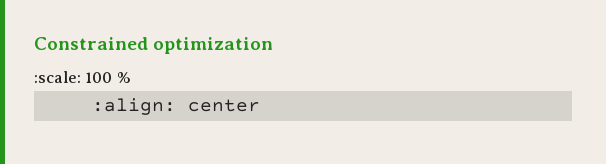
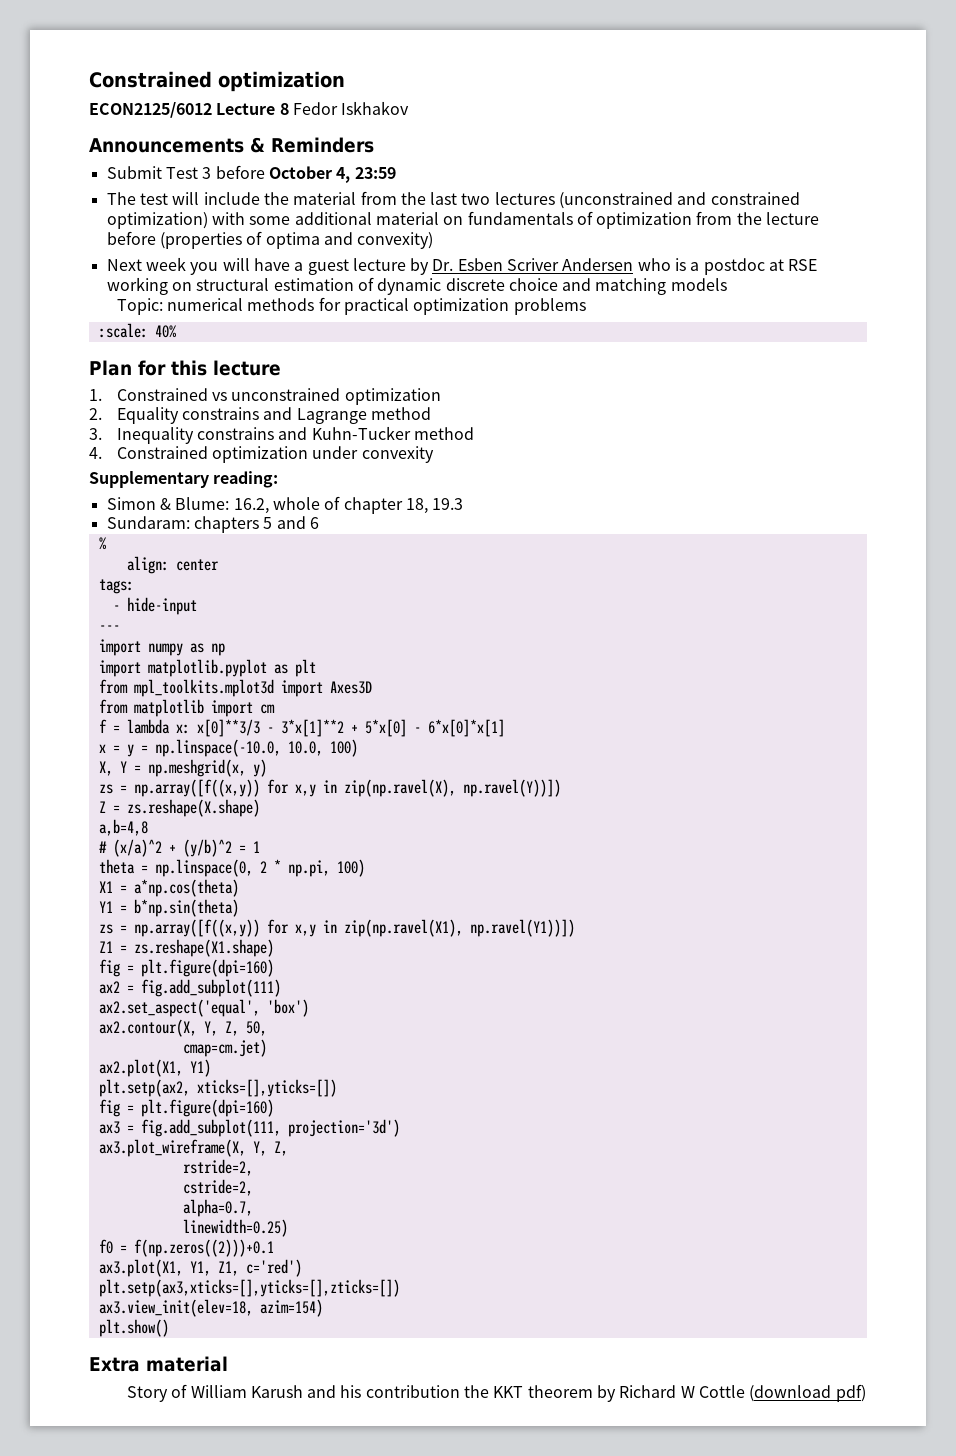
- :scale: 100 %
+ ECON2125/6012 Lecture 8 Fedor Iskhakov
+ Announcements & Reminders
+ Submit Test 3 before October 4, 23:59
+ The test will include the material from the last two lectures (unconstrained and constrained optimization) with some additional material on fundamentals of optimization from the lecture before (properties of optima and convexity)
+ Next week you will have a guest lecture by Dr. Esben Scriver Andersen who is a postdoc at RSE working on structural estimation of dynamic discrete choice and matching models
+ Topic: numerical methods for practical optimization problems
+ :scale: 40%
+ Plan for this lecture
+ 1. Constrained vs unconstrained optimization
+ 2. Equality constrains and Lagrange method
+ 3. Inequality constrains and Kuhn-Tucker method
+ 4. Constrained optimization under convexity
+ Supplementary reading:
+ Simon & Blume: 16.2, whole of chapter 18, 19.3
+ Sundaram: chapters 5 and 6
+ %
- :align: center
+ align: center
+ tags:
+ - hide-input
+ ---
+ import numpy as np
+ import matplotlib.pyplot as plt
+ from mpl_toolkits.mplot3d import Axes3D
+ from matplotlib import cm
+ f = lambda x: x[0]**3/3 - 3*x[1]**2 + 5*x[0] - 6*x[0]*x[1]
+ x = y = np.linspace(-10.0, 10.0, 100)
+ X, Y = np.meshgrid(x, y)
+ zs = np.array([f((x,y)) for x,y in zip(np.ravel(X), np.ravel(Y))])
+ Z = zs.reshape(X.shape)
+ a,b=4,8
+ # (x/a)^2 + (y/b)^2 = 1
+ theta = np.linspace(0, 2 * np.pi, 100)
+ X1 = a*np.cos(theta)
+ Y1 = b*np.sin(theta)
+ zs = np.array([f((x,y)) for x,y in zip(np.ravel(X1), np.ravel(Y1))])
+ Z1 = zs.reshape(X1.shape)
+ fig = plt.figure(dpi=160)
+ ax2 = fig.add_subplot(111)
+ ax2.set_aspect('equal', 'box')
+ ax2.contour(X, Y, Z, 50,
+ cmap=cm.jet)
+ ax2.plot(X1, Y1)
+ plt.setp(ax2, xticks=[],yticks=[])
+ fig = plt.figure(dpi=160)
+ ax3 = fig.add_subplot(111, projection='3d')
+ ax3.plot_wireframe(X, Y, Z,
+ rstride=2,
+ cstride=2,
+ alpha=0.7,
+ linewidth=0.25)
+ f0 = f(np.zeros((2)))+0.1
+ ax3.plot(X1, Y1, Z1, c='red')
+ plt.setp(ax3,xticks=[],yticks=[],zticks=[])
+ ax3.view_init(elev=18, azim=154)
+ plt.show()
+ Extra material
+ Story of William Karush and his contribution the KKT theorem by Richard W Cottle (download pdf)

